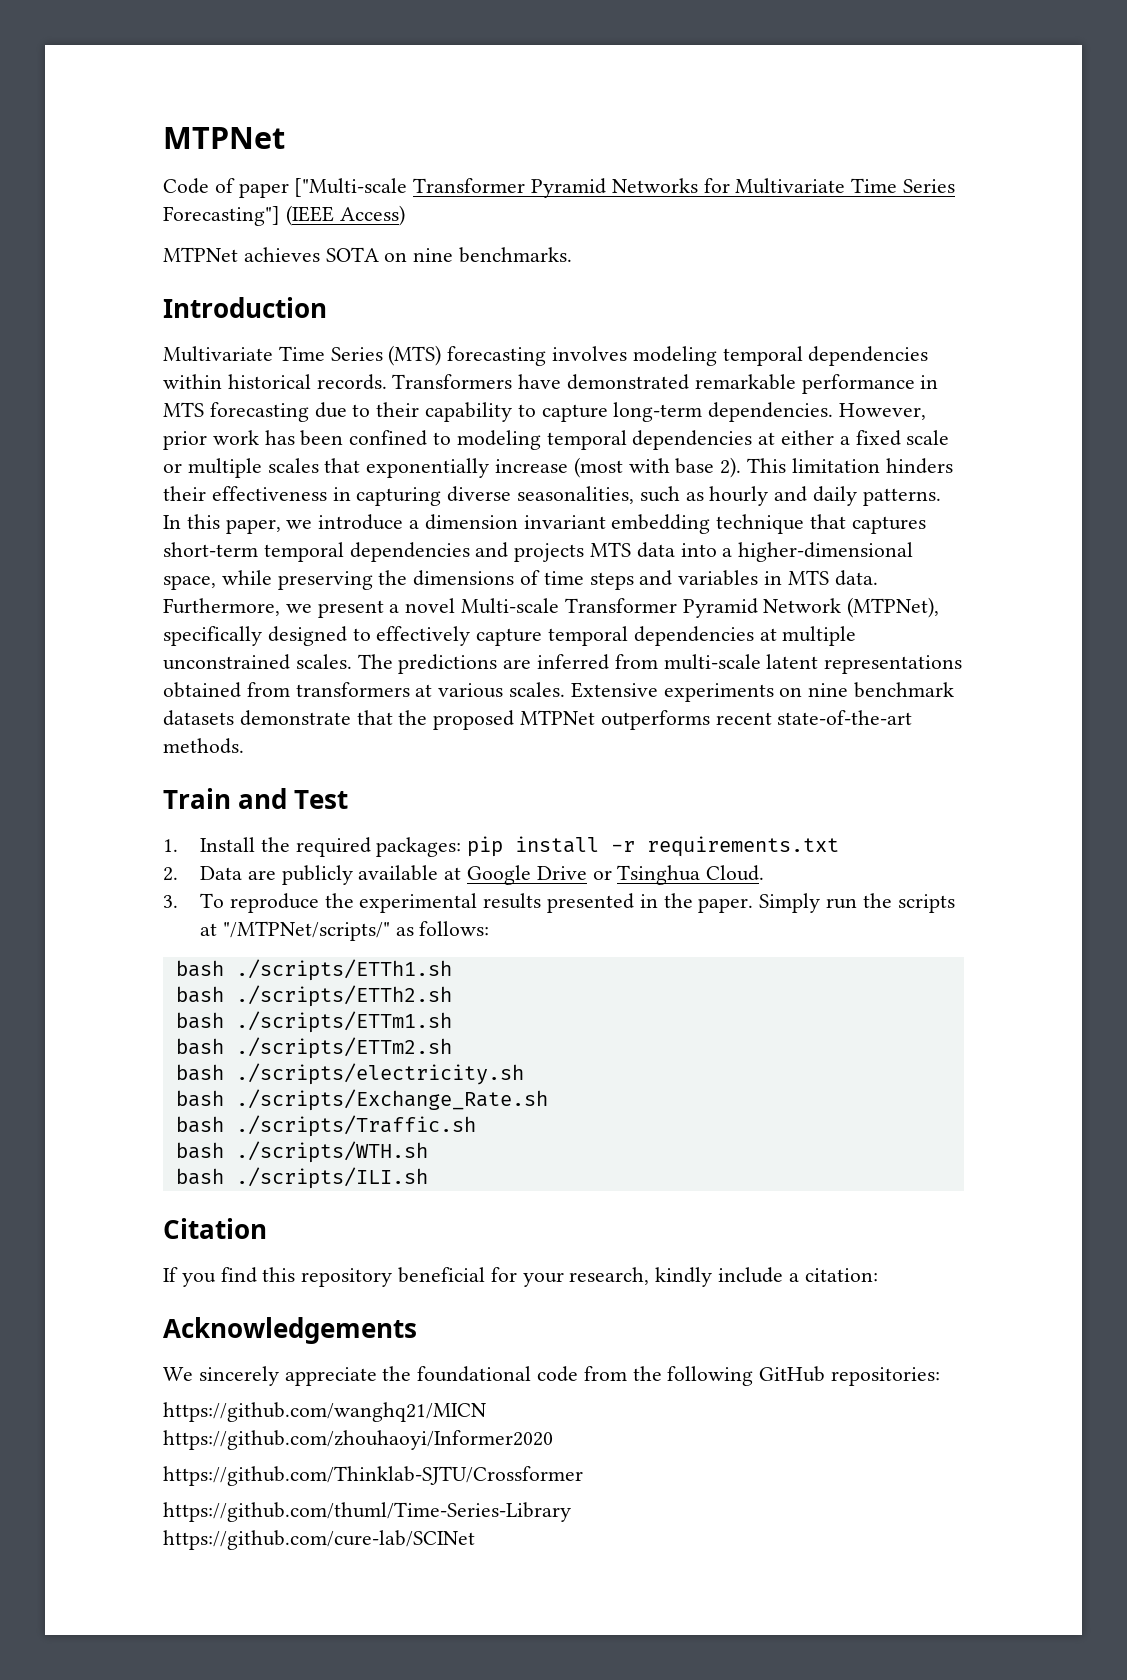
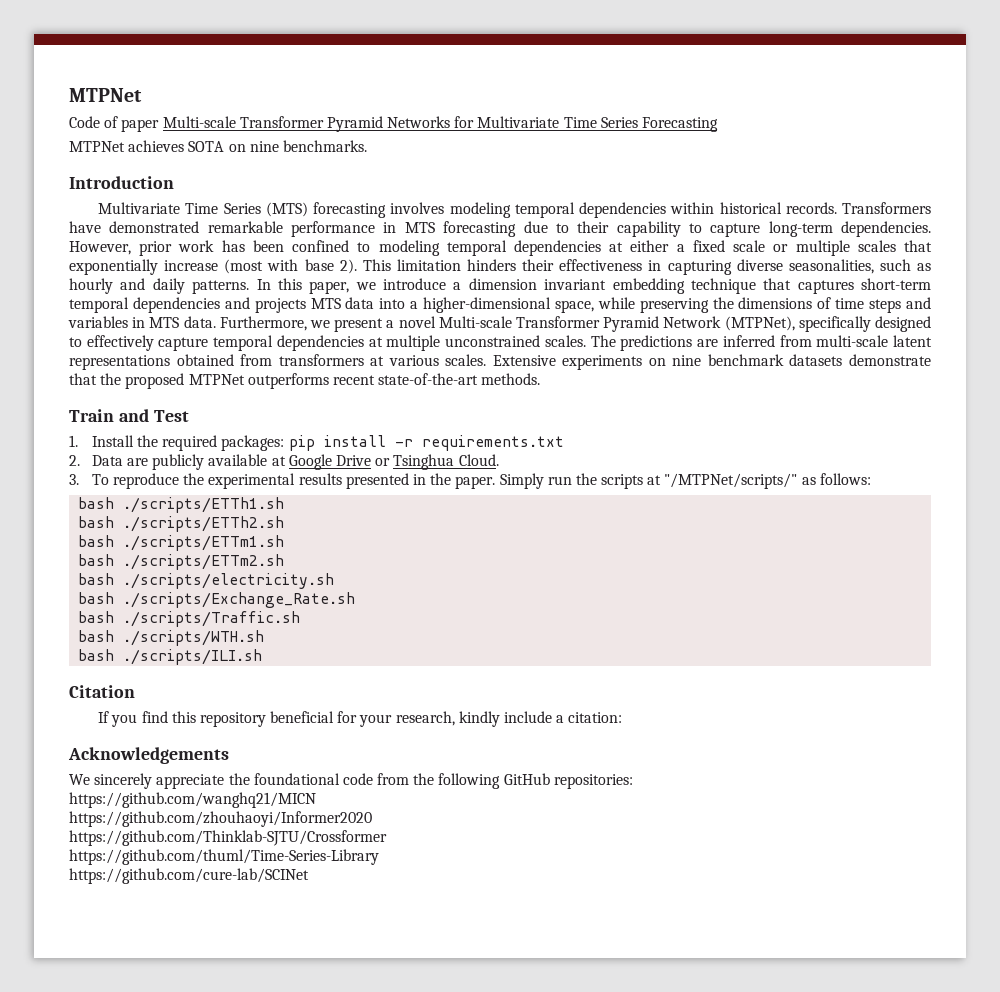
- Code of paper ["Multi-scale Transformer Pyramid Networks for Multivariate Time Series Forecasting"] (IEEE Access)
+ Code of paper Multi-scale Transformer Pyramid Networks for Multivariate Time Series Forecasting

